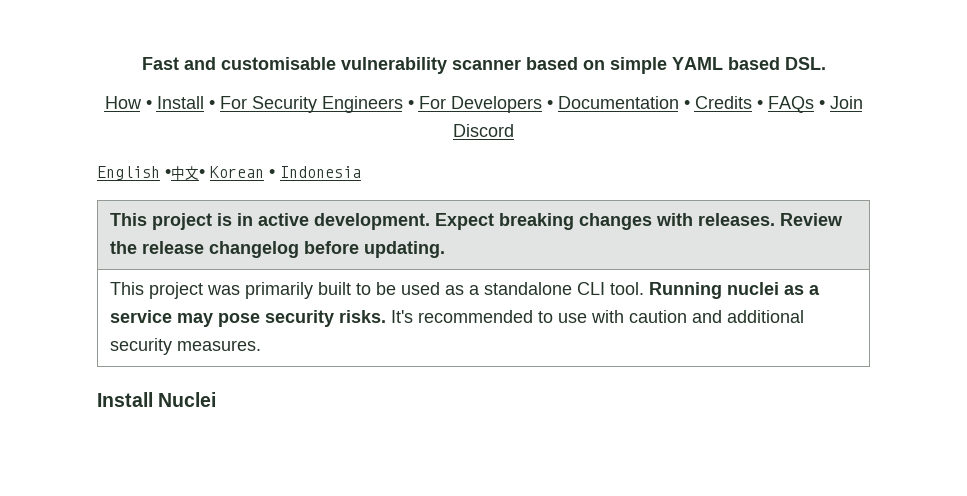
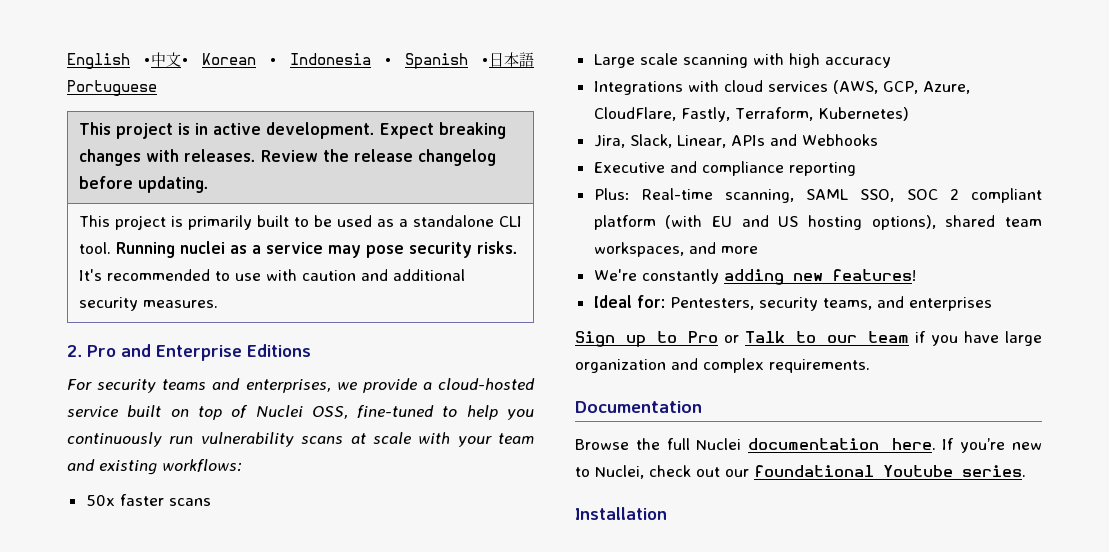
- Fast and customisable vulnerability scanner based on simple YAML based DSL.
- How • Install • For Security Engineers • For Developers • Documentation • Credits • FAQs • Join Discord
- English •中文• Korean • Indonesia
+ English •中文• Korean • Indonesia • Spanish •日本語Portuguese
- This project was primarily built to be used as a standalone CLI tool. Running nuclei as a service may pose security risks. It's recommended to use with caution and additional security measures.
+ This project is primarily built to be used as a standalone CLI tool. Running nuclei as a service may pose security risks. It's recommended to use with caution and additional security measures.
- Install Nuclei
+ 2. Pro and Enterprise Editions
+ For security teams and enterprises, we provide a cloud-hosted service built on top of Nuclei OSS, fine-tuned to help you continuously run vulnerability scans at scale with your team and existing workflows:
+ 50x faster scans
+ Large scale scanning with high accuracy
+ Integrations with cloud services (AWS, GCP, Azure, CloudFlare, Fastly, Terraform, Kubernetes)
+ Jira, Slack, Linear, APIs and Webhooks
+ Executive and compliance reporting
+ Plus: Real-time scanning, SAML SSO, SOC 2 compliant platform (with EU and US hosting options), shared team workspaces, and more
+ We're constantly adding new features!
+ Ideal for: Pentesters, security teams, and enterprises
+ Sign up to Pro or Talk to our team if you have large organization and complex requirements.
+ Documentation
+ Browse the full Nuclei documentation here. If you’re new to Nuclei, check out our foundational Youtube series.
+ Installation

